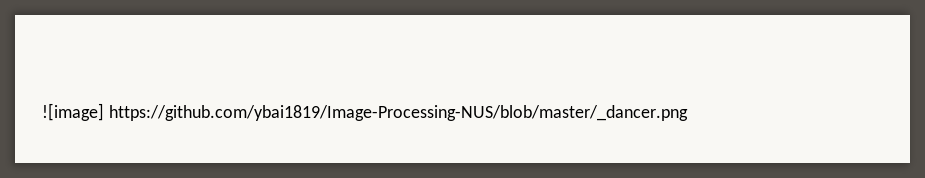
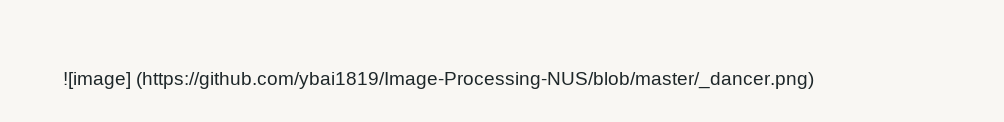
- ![image] https://github.com/ybai1819/Image-Processing-NUS/blob/master/_dancer.png
+ ![image] (https://github.com/ybai1819/Image-Processing-NUS/blob/master/_dancer.png)

